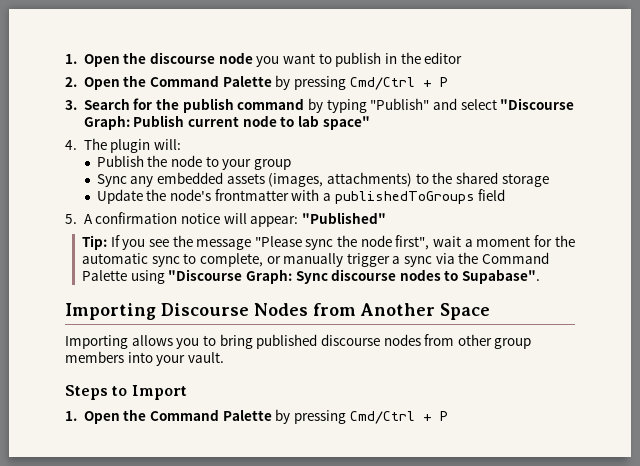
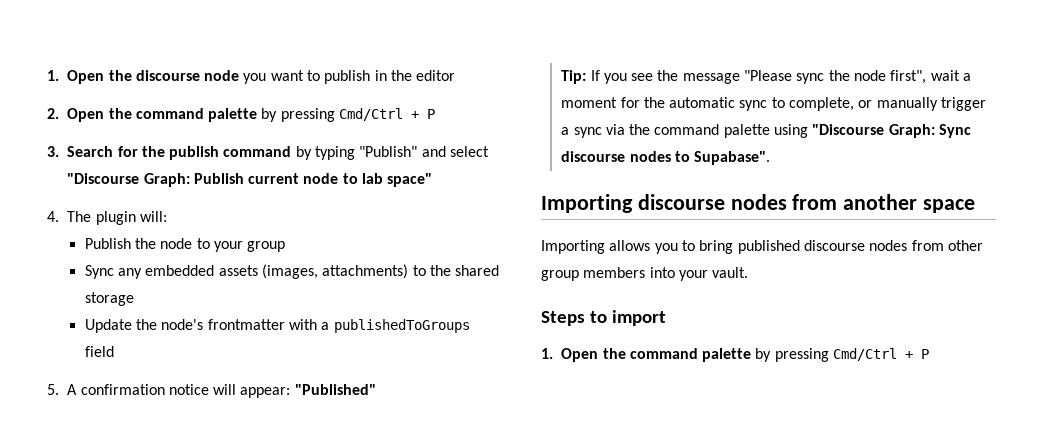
- 2. Open the Command Palette by pressing Cmd/Ctrl + P
+ 2. Open the command palette by pressing Cmd/Ctrl + P
- Tip: If you see the message "Please sync the node first", wait a moment for the automatic sync to complete, or manually trigger a sync via the Command Palette using "Discourse Graph: Sync discourse nodes to Supabase".
+ Tip: If you see the message "Please sync the node first", wait a moment for the automatic sync to complete, or manually trigger a sync via the command palette using "Discourse Graph: Sync discourse nodes to Supabase".
- Importing Discourse Nodes from Another Space
+ Importing discourse nodes from another space
- Steps to Import
- 1. Open the Command Palette by pressing Cmd/Ctrl + P
+ Steps to import
+ 1. Open the command palette by pressing Cmd/Ctrl + P

